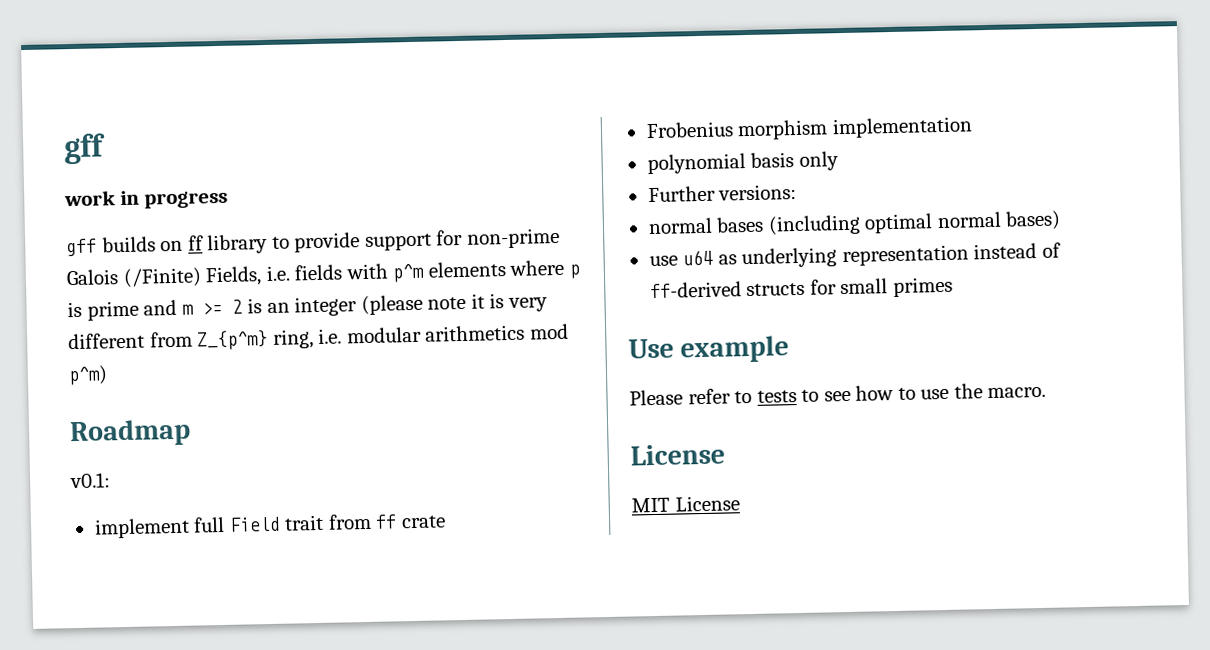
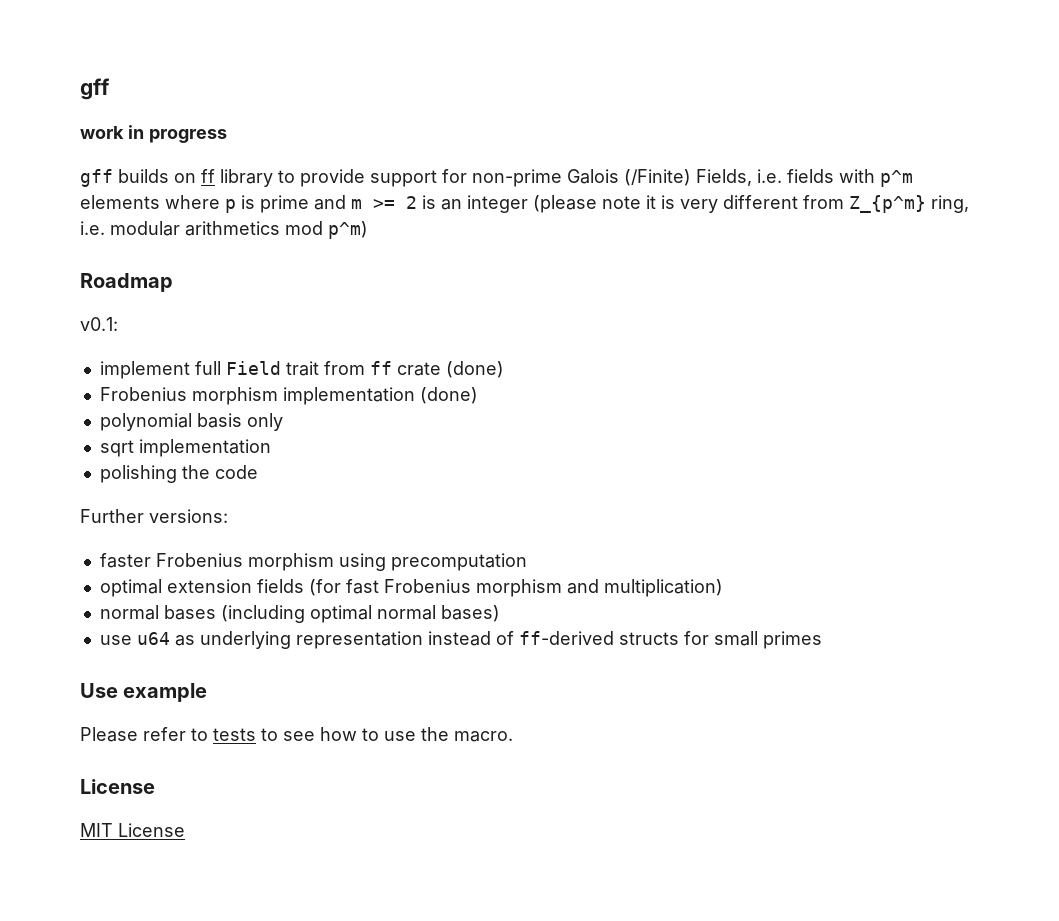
- implement full Field trait from ff crate
+ implement full Field trait from ff crate (done)
- Frobenius morphism implementation
+ Frobenius morphism implementation (done)
+ sqrt implementation
+ polishing the code
  Further versions:
+ faster Frobenius morphism using precomputation
+ optimal extension fields (for fast Frobenius morphism and multiplication)

